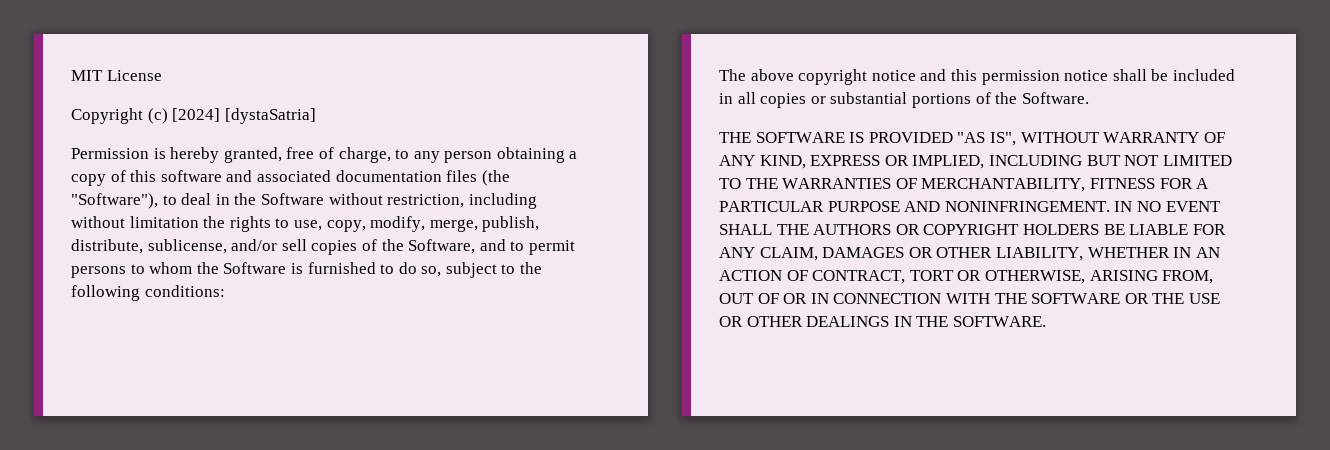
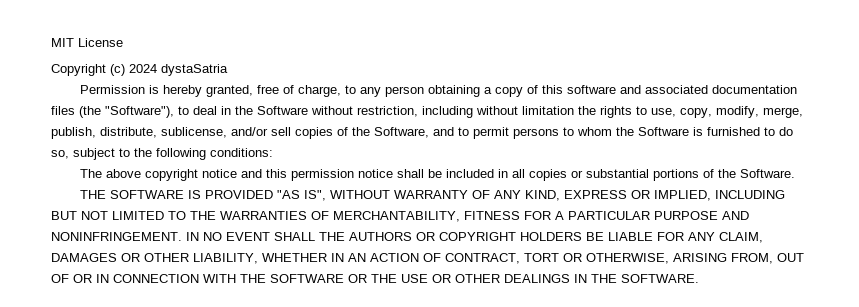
- Copyright (c) [2024] [dystaSatria]
+ Copyright (c) 2024 dystaSatria

